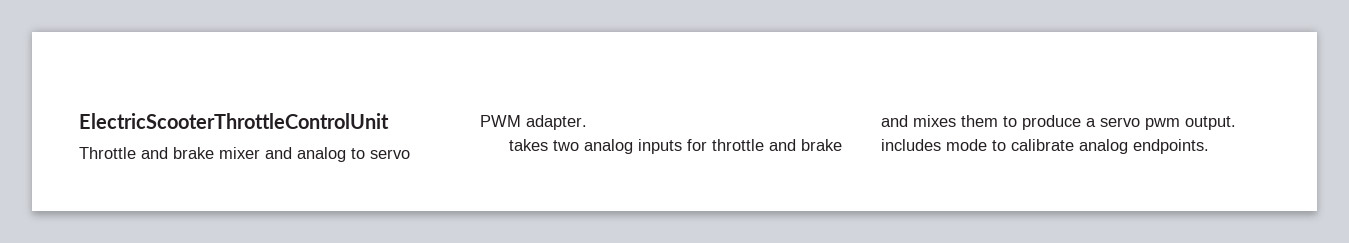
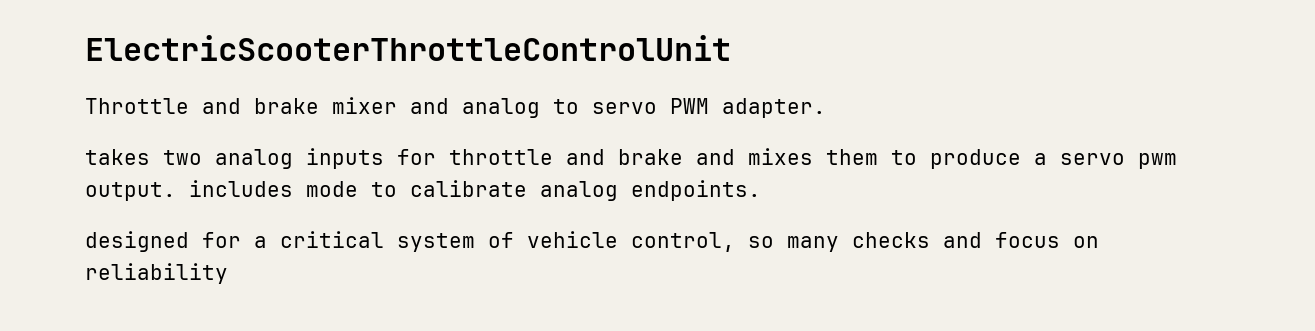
+ designed for a critical system of vehicle control, so many checks and focus on reliability

